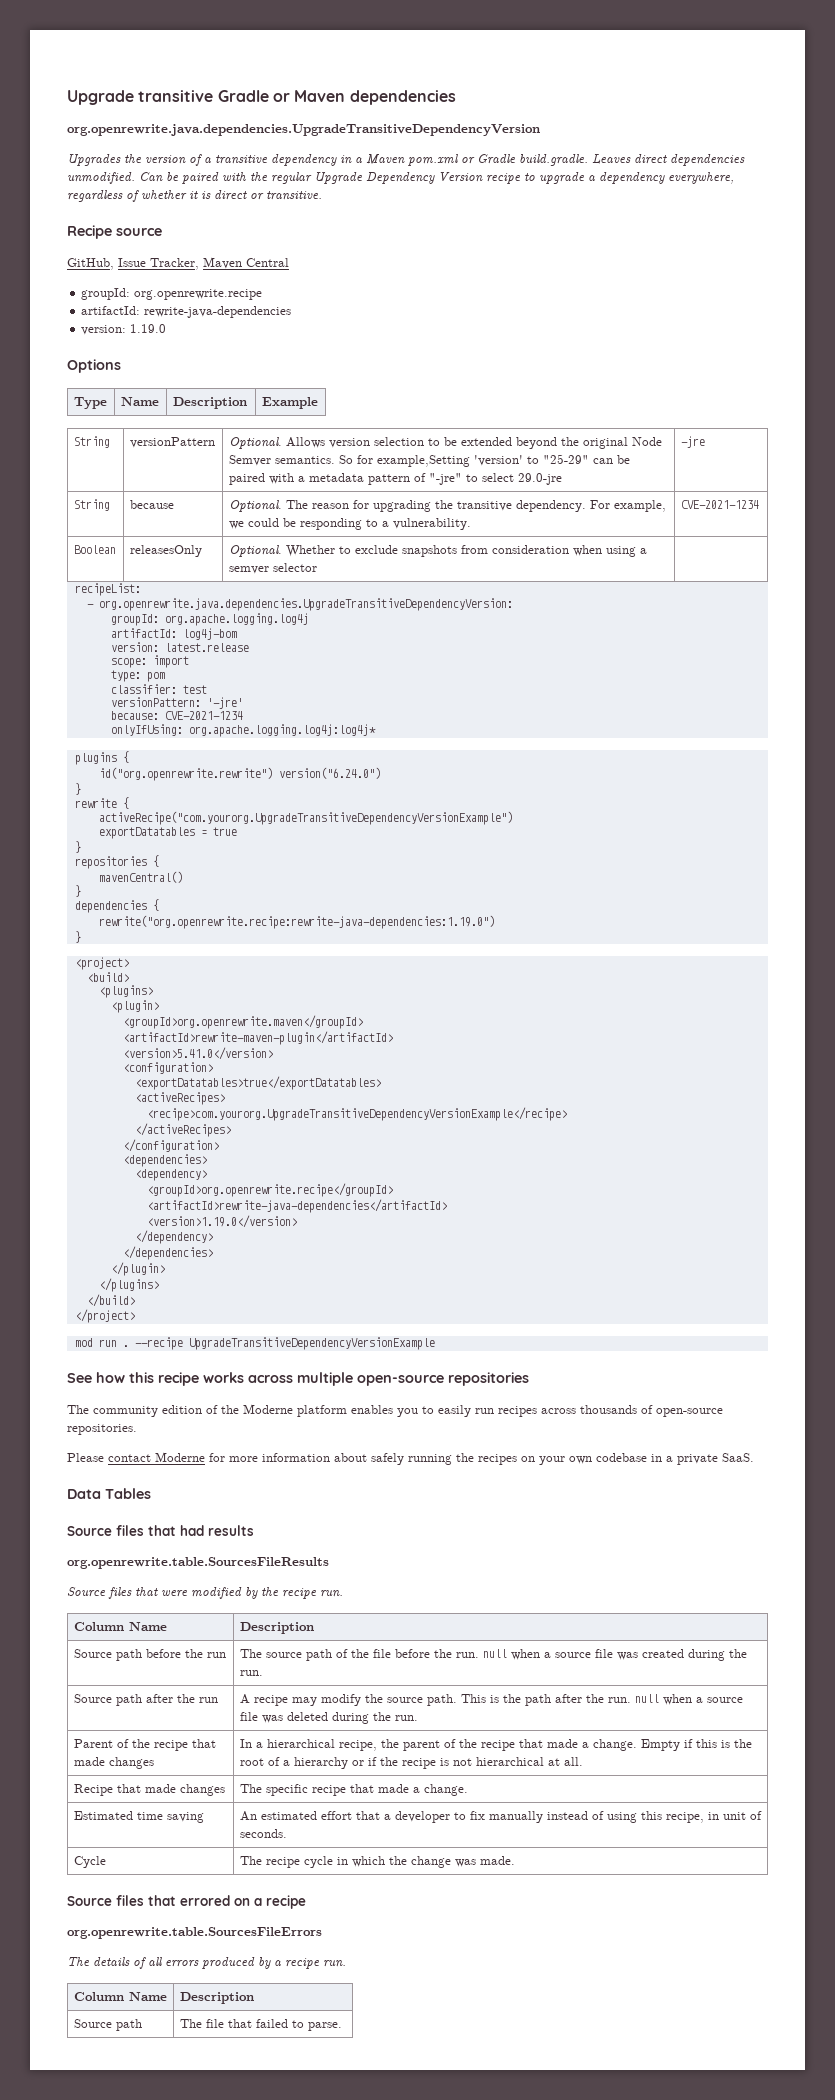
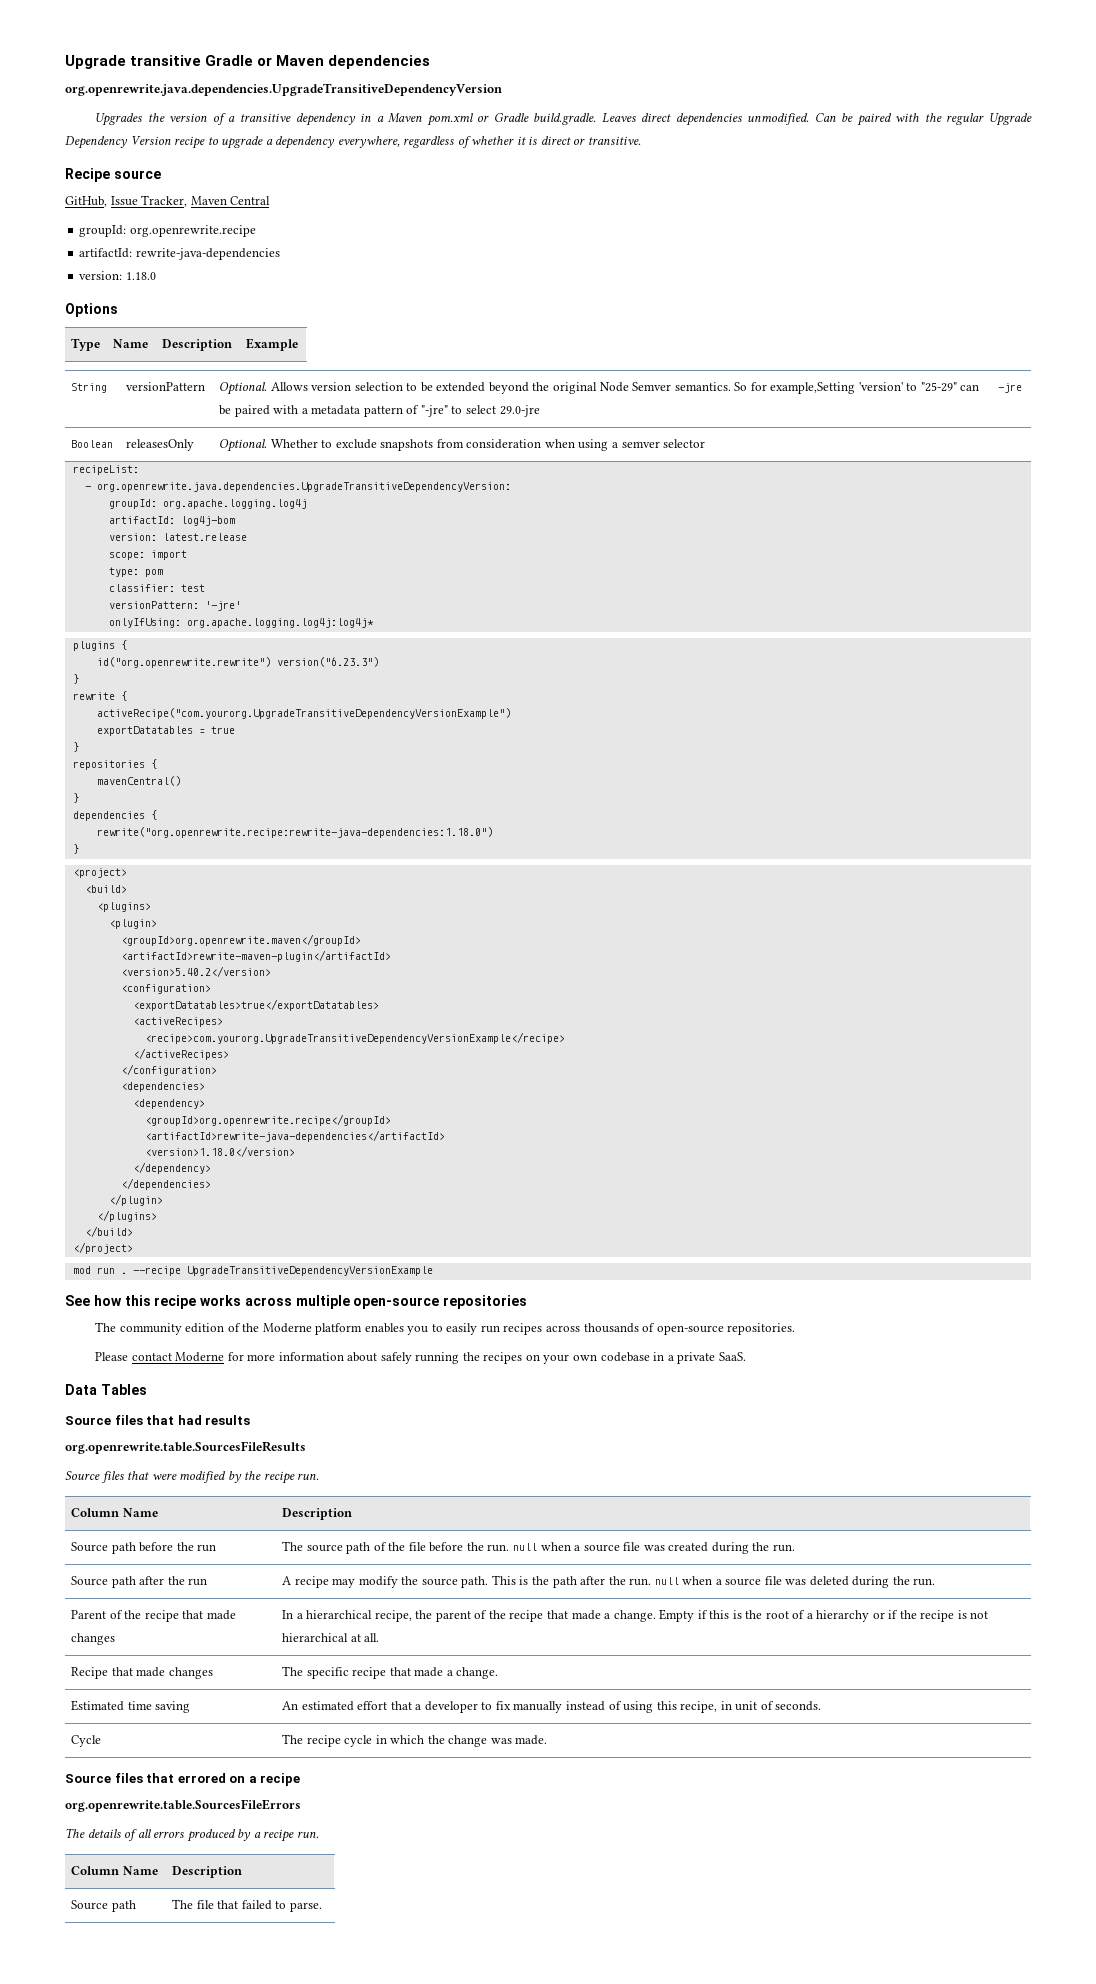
- version: 1.19.0
+ version: 1.18.0
- String | because | Optional. The reason for upgrading the transitive dependency. For example, we could be responding to a vulnerability. | CVE-2021-1234
- because: CVE-2021-1234
- id("org.openrewrite.rewrite") version("6.24.0")
+ id("org.openrewrite.rewrite") version("6.23.3")
- rewrite("org.openrewrite.recipe:rewrite-java-dependencies:1.19.0")
+ rewrite("org.openrewrite.recipe:rewrite-java-dependencies:1.18.0")
- <version>5.41.0</version>
+ <version>5.40.2</version>
- <version>1.19.0</version>
+ <version>1.18.0</version>

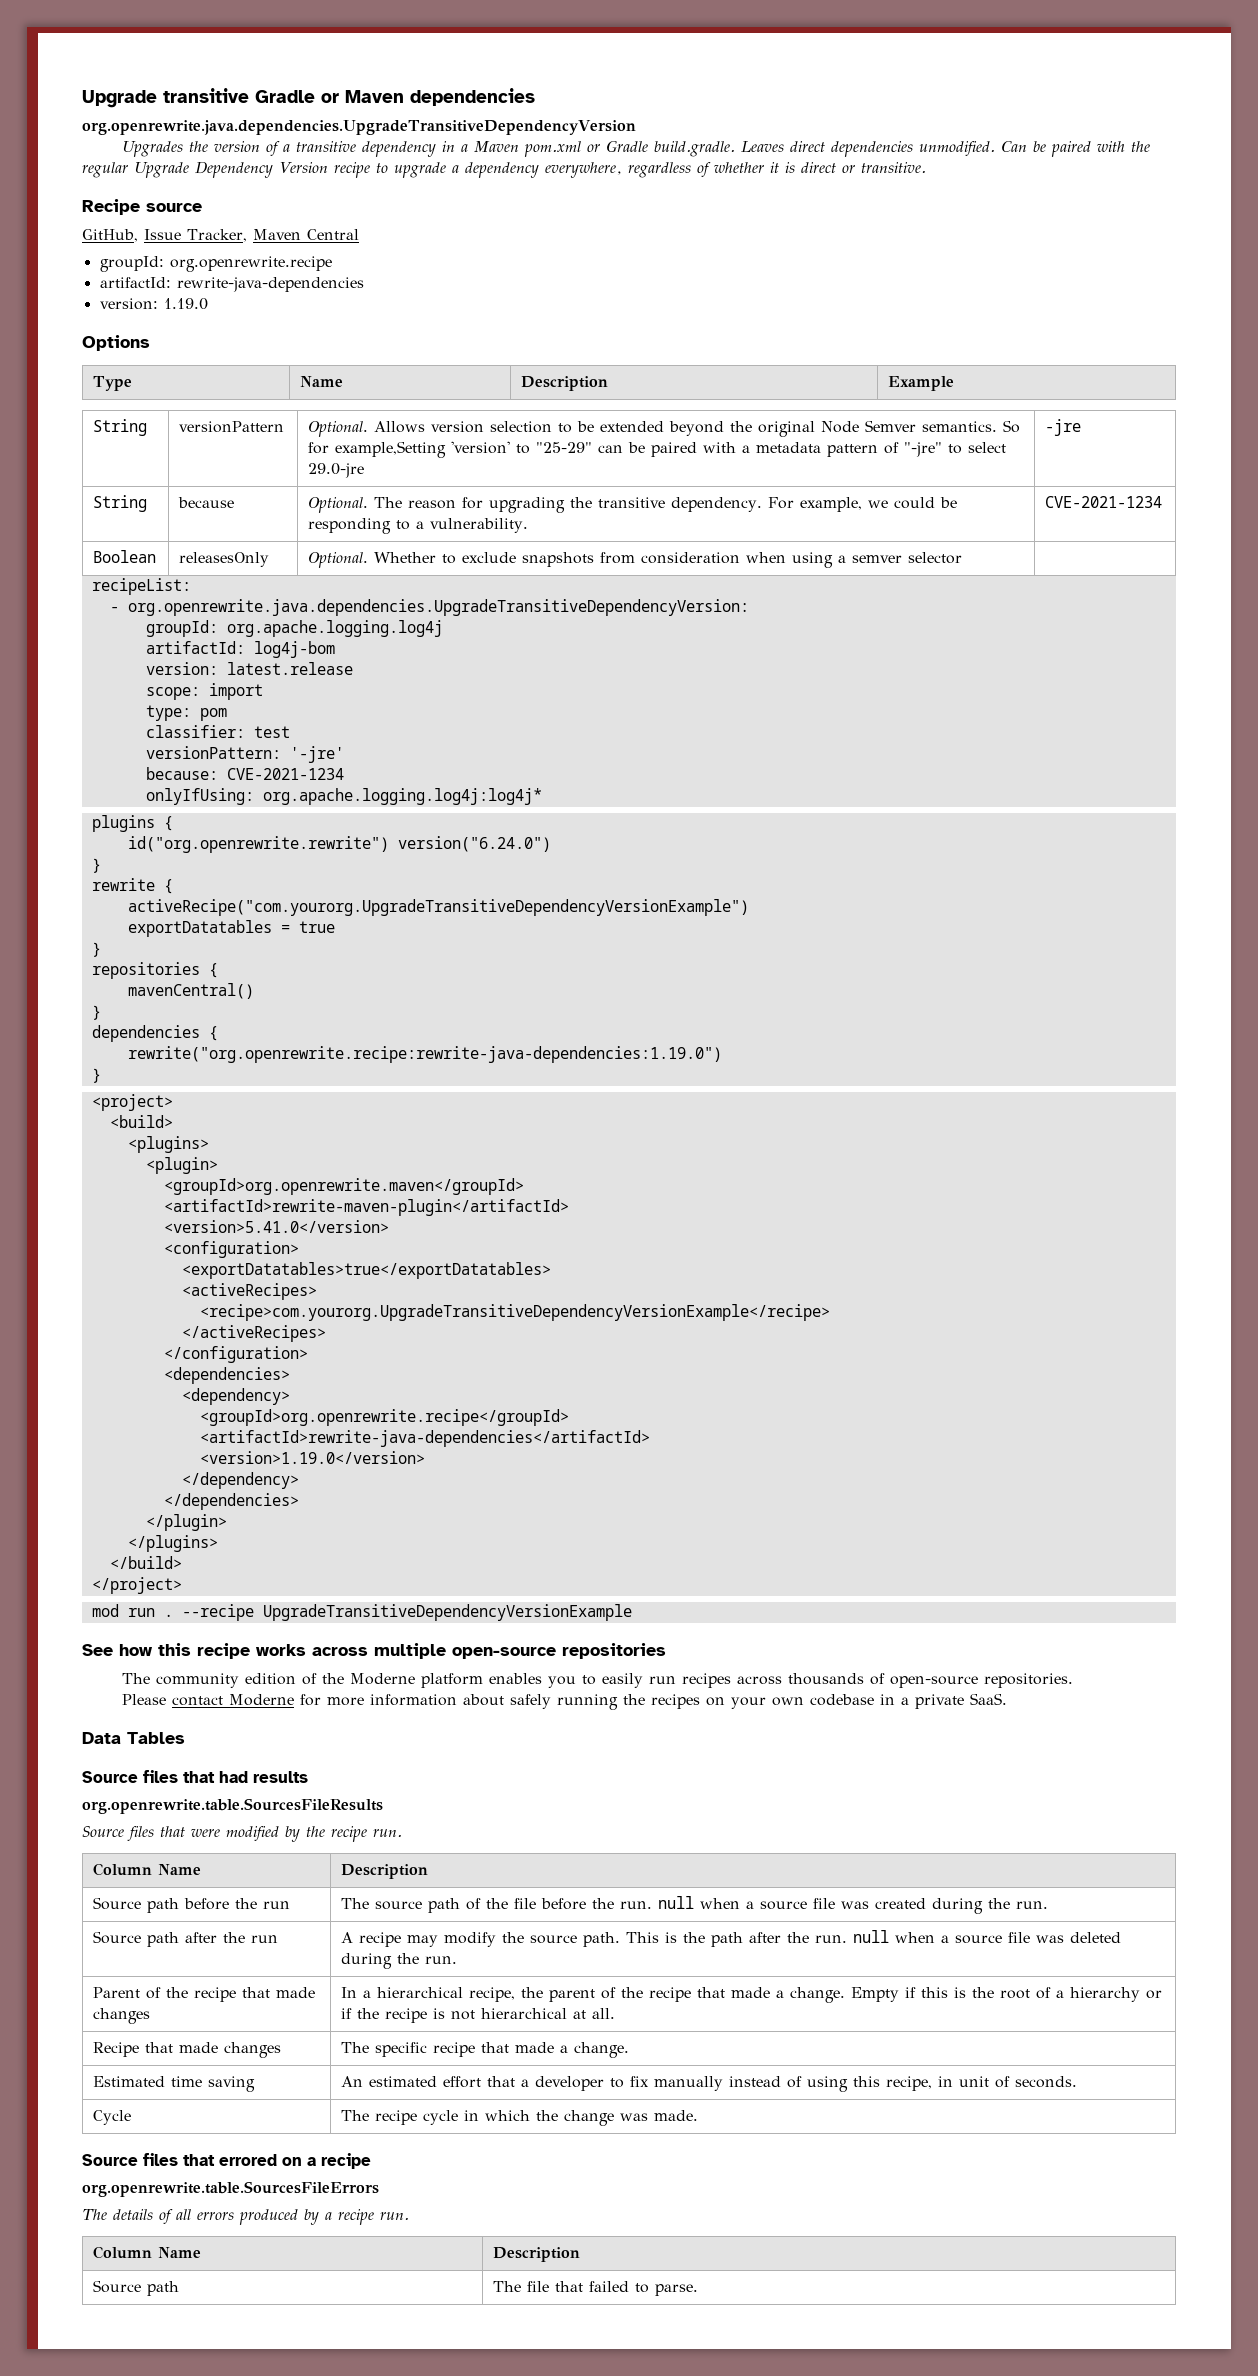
- version: 1.18.0
+ version: 1.19.0
+ String | because | Optional. The reason for upgrading the transitive dependency. For example, we could be responding to a vulnerability. | CVE-2021-1234
+ because: CVE-2021-1234
- id("org.openrewrite.rewrite") version("6.23.3")
+ id("org.openrewrite.rewrite") version("6.24.0")
- rewrite("org.openrewrite.recipe:rewrite-java-dependencies:1.18.0")
+ rewrite("org.openrewrite.recipe:rewrite-java-dependencies:1.19.0")
- <version>5.40.2</version>
+ <version>5.41.0</version>
- <version>1.18.0</version>
+ <version>1.19.0</version>

